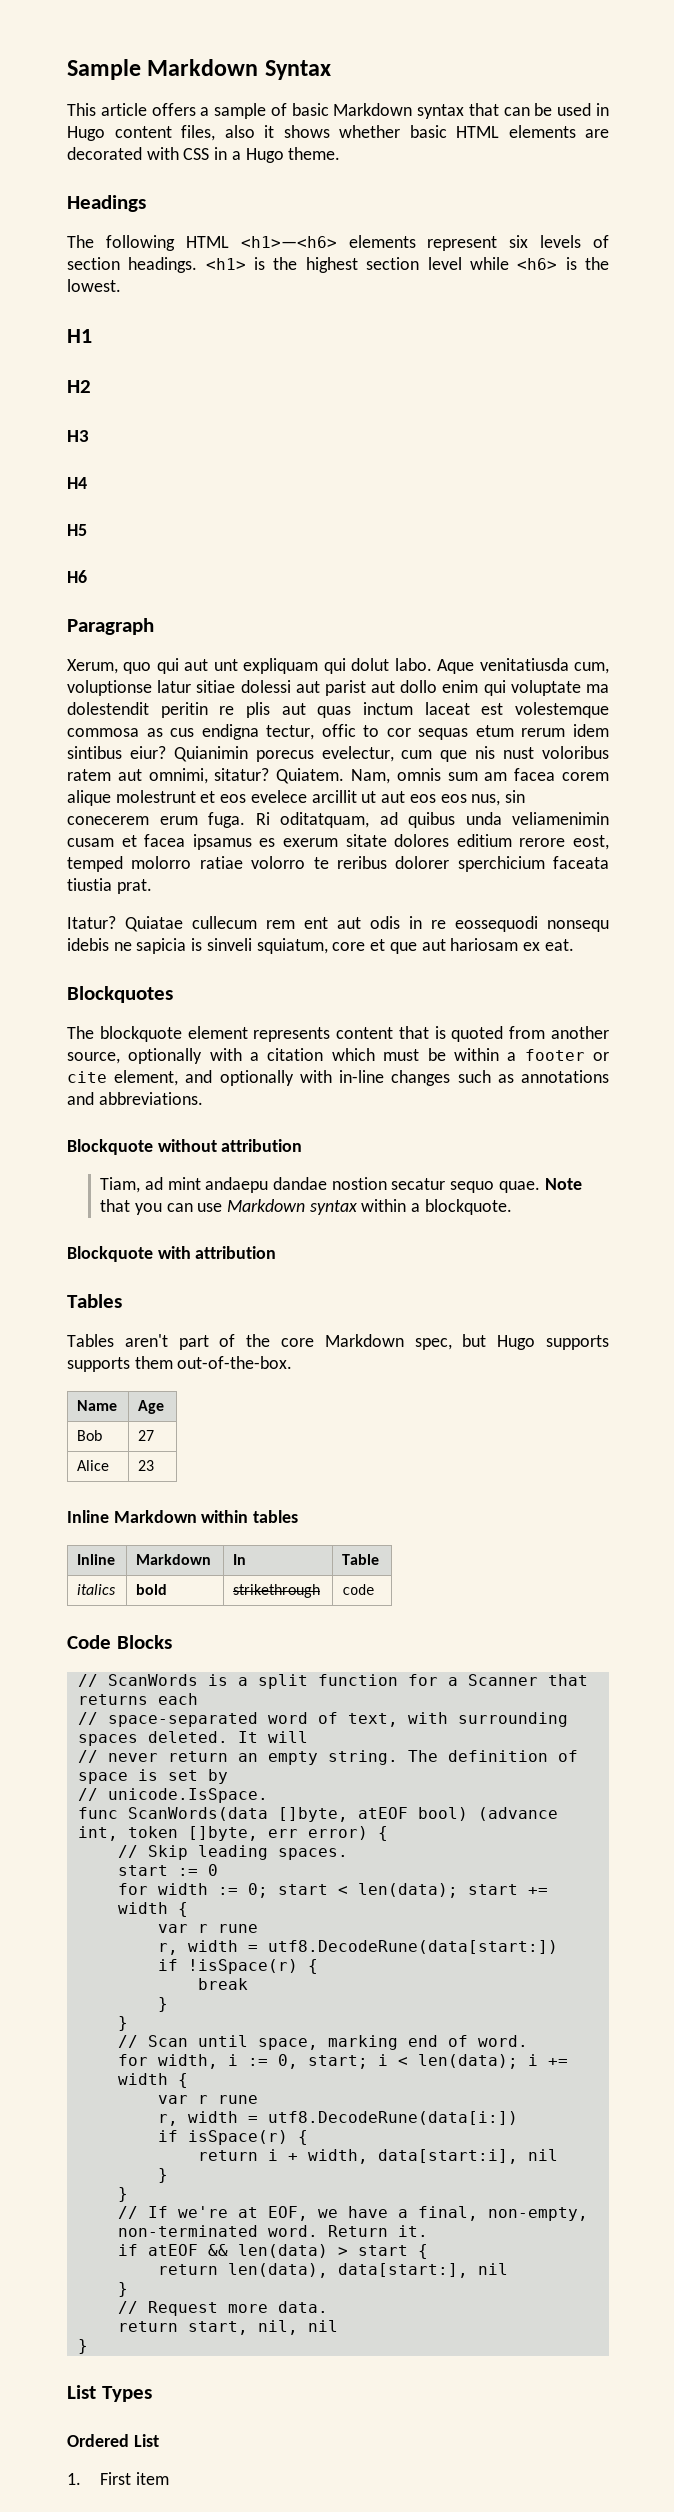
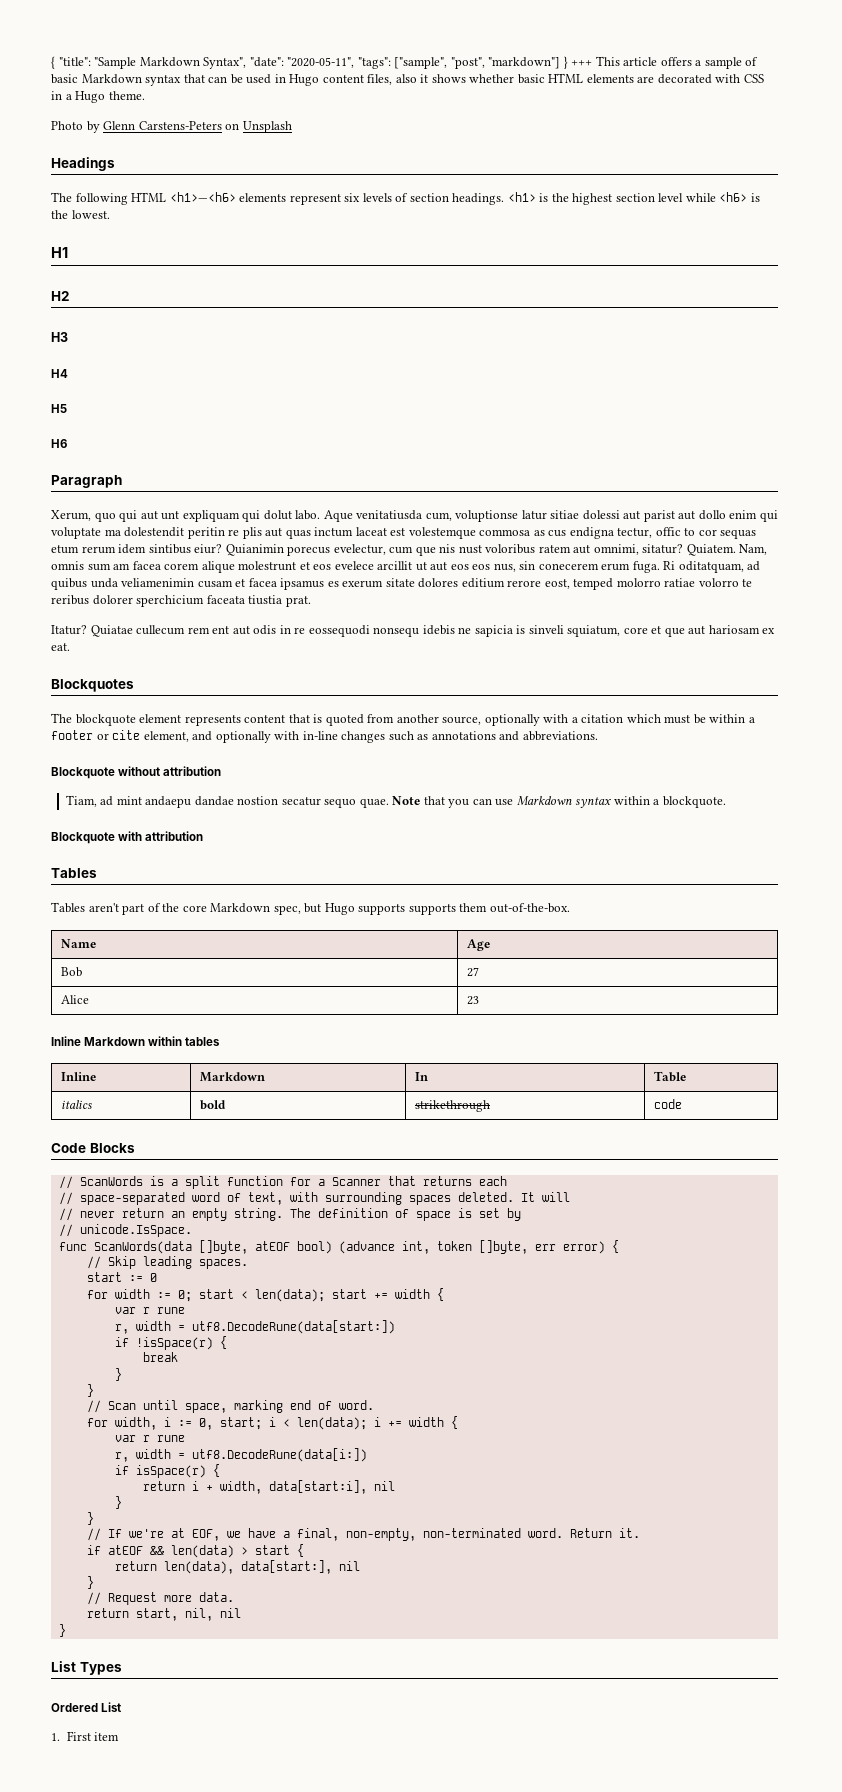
- Sample Markdown Syntax
- This article offers a sample of basic Markdown syntax that can be used in Hugo content files, also it shows whether basic HTML elements are decorated with CSS in a Hugo theme.
+ { "title": "Sample Markdown Syntax", "date": "2020-05-11", "tags": ["sample", "post", "markdown"] } +++ This article offers a sample of basic Markdown syntax that can be used in Hugo content files, also it shows whether basic HTML elements are decorated with CSS in a Hugo theme.
+ Photo by Glenn Carstens-Peters on Unsplash

